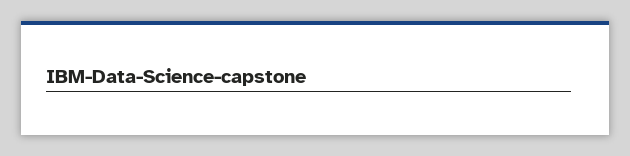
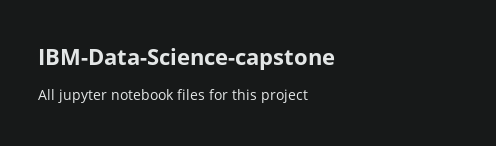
+ All jupyter notebook files for this project

